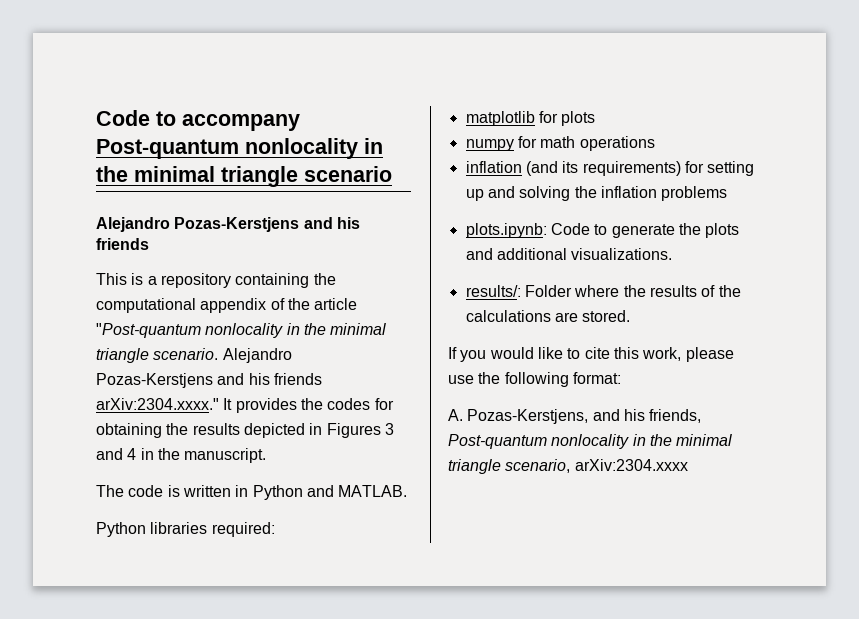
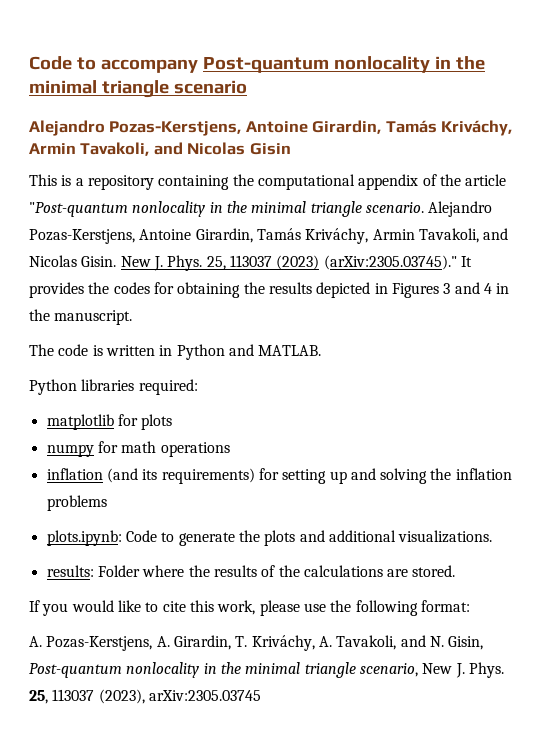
  Code to accompany Post-quantum nonlocality in the minimal triangle scenario
- Alejandro Pozas-Kerstjens and his friends
+ Alejandro Pozas-Kerstjens, Antoine Girardin, Tamás Kriváchy, Armin Tavakoli, and Nicolas Gisin
- Alejandro Pozas-Kerstjens and his friends arXiv:2304.xxxx." It provides the codes for obtaining the results depicted in Figures 3 and 4 in the manuscript.
+ Alejandro Pozas-Kerstjens, Antoine Girardin, Tamás Kriváchy, Armin Tavakoli, and Nicolas Gisin. New J. Phys. 25, 113037 (2023) (arXiv:2305.03745)." It provides the codes for obtaining the results depicted in Figures 3 and 4 in the manuscript.
- results/: Folder where the results of the calculations are stored.
+ results: Folder where the results of the calculations are stored.
- A. Pozas-Kerstjens, and his friends, Post-quantum nonlocality in the minimal triangle scenario, arXiv:2304.xxxx
+ A. Pozas-Kerstjens, A. Girardin, T. Kriváchy, A. Tavakoli, and N. Gisin, Post-quantum nonlocality in the minimal triangle scenario, New J. Phys. 25, 113037 (2023), arXiv:2305.03745

